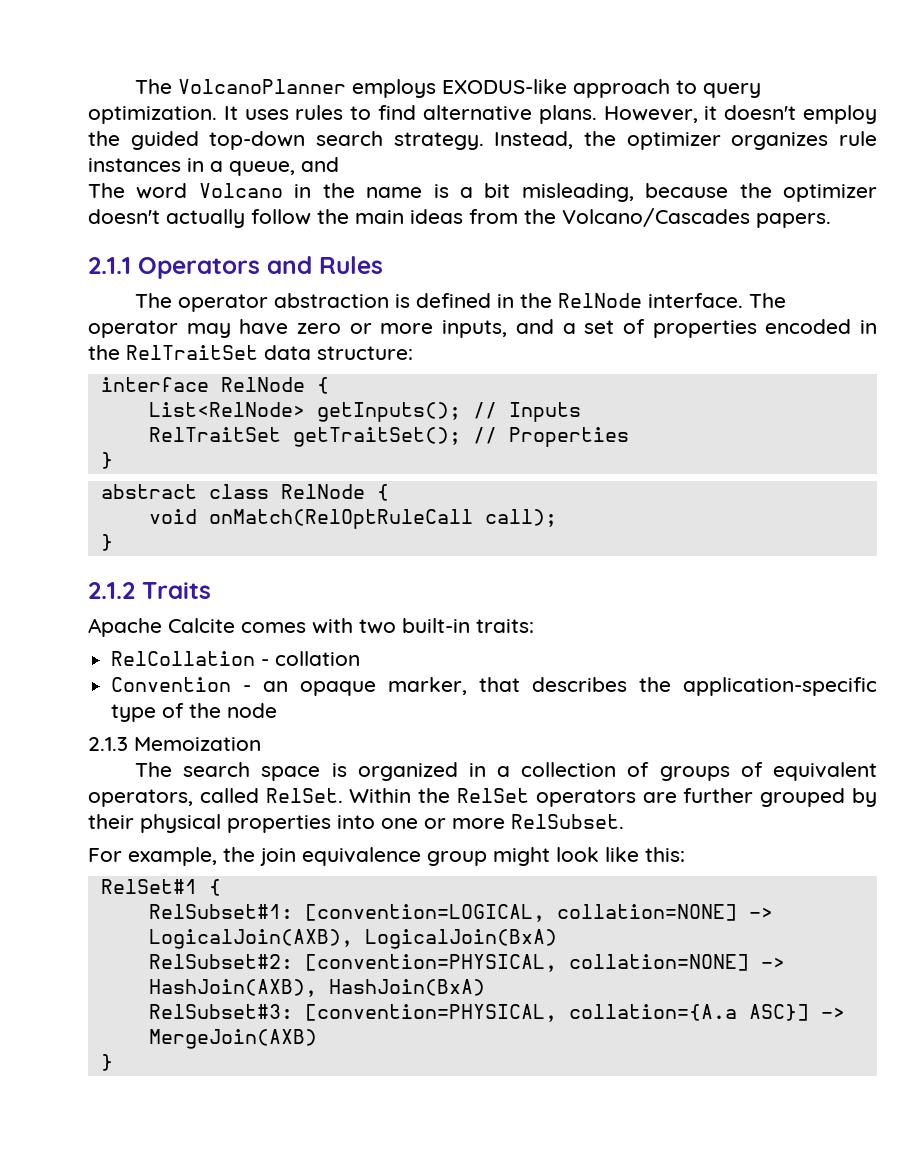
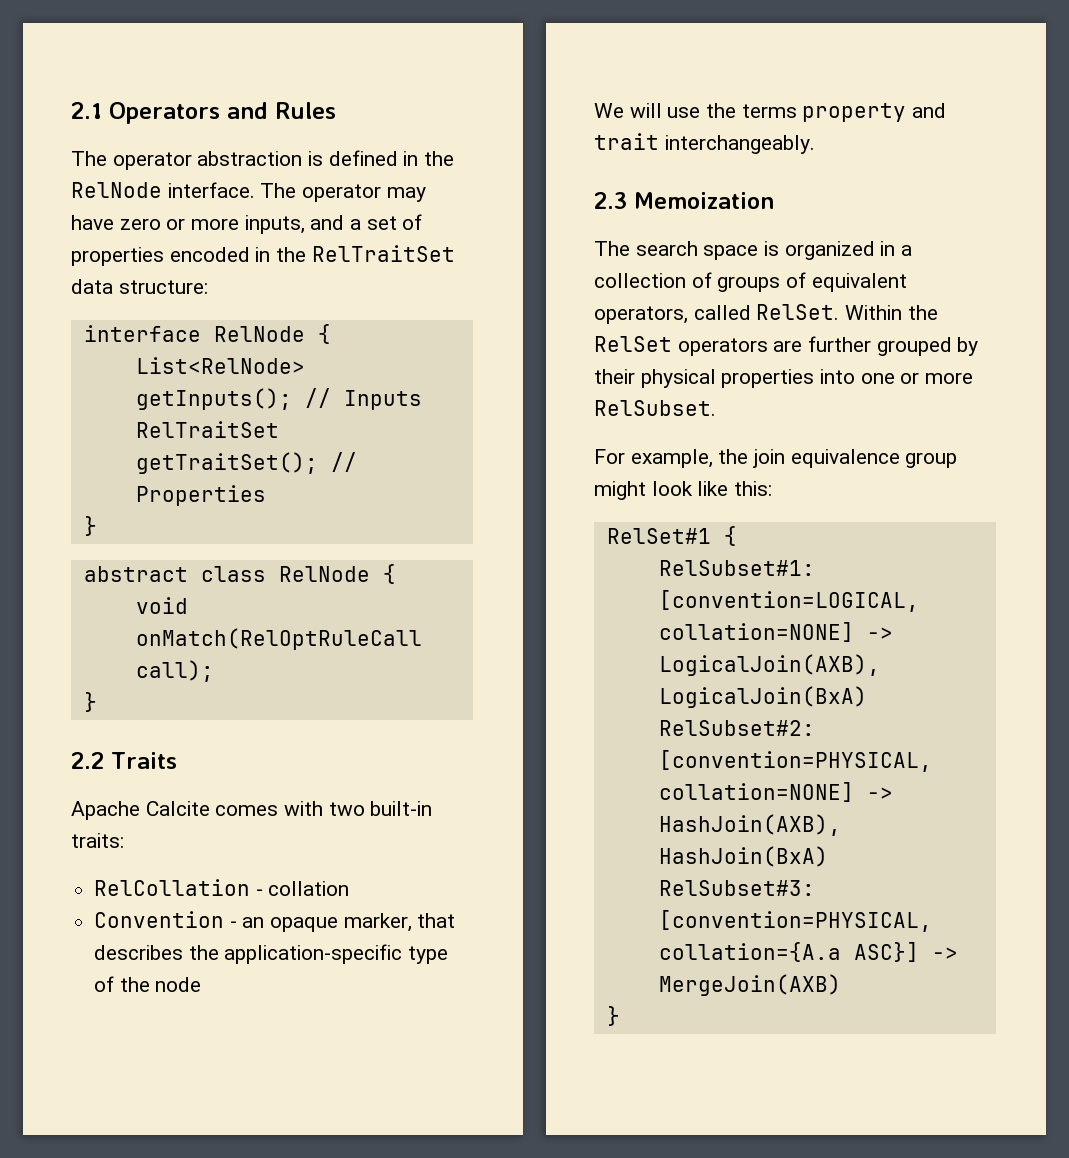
- The VolcanoPlanner employs EXODUS-like approach to query optimization. It uses rules to find alternative plans. However, it doesn't employ the guided top-down search strategy. Instead, the optimizer organizes rule instances in a queue, and
- The word Volcano in the name is a bit misleading, because the optimizer doesn't actually follow the main ideas from the Volcano/Cascades papers.
- 2.1.1 Operators and Rules
+ 2.1 Operators and Rules
- 2.1.2 Traits
+ 2.2 Traits
- 2.1.3 Memoization
+ We will use the terms property and trait interchangeably.
+ 2.3 Memoization

